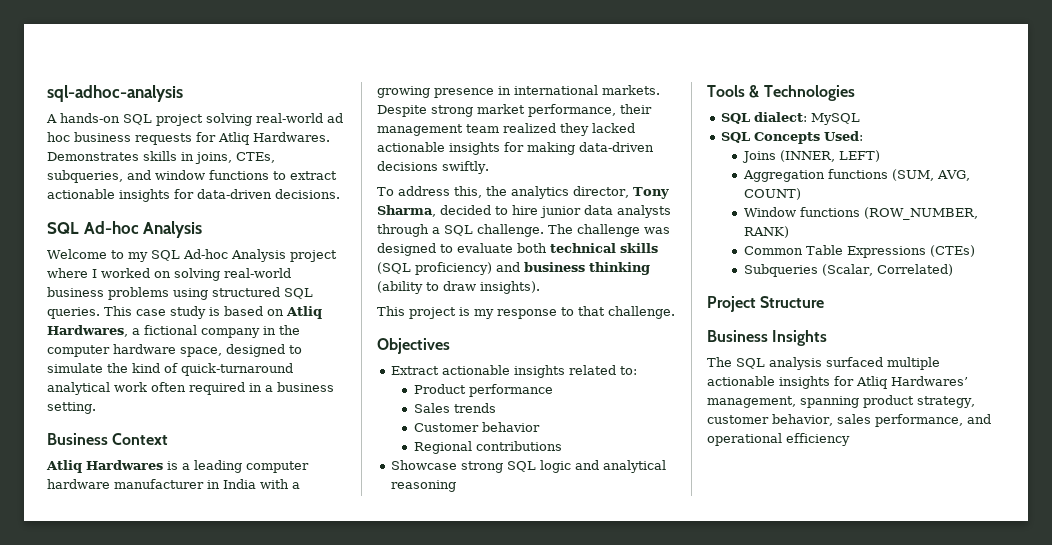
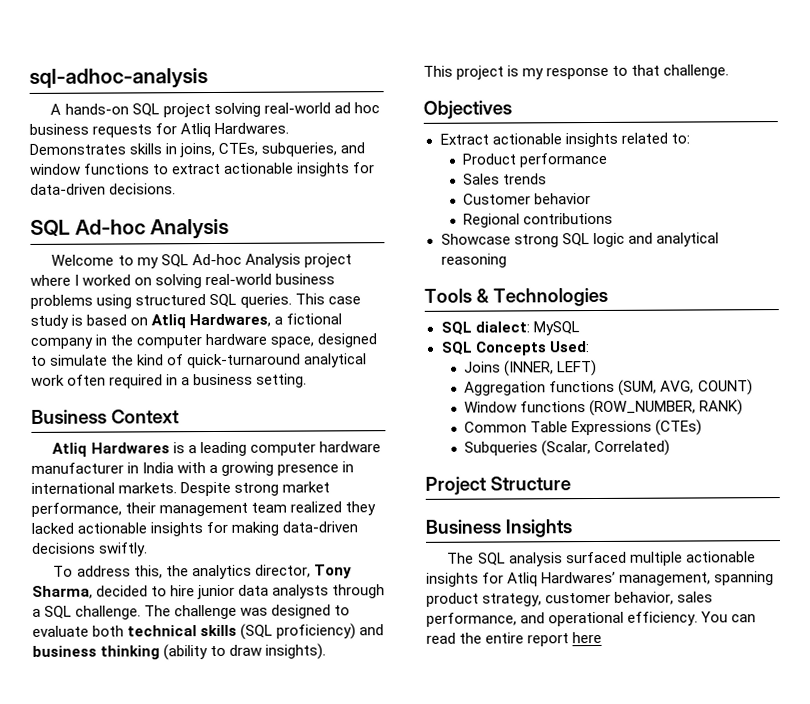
- The SQL analysis surfaced multiple actionable insights for Atliq Hardwares’ management, spanning product strategy, customer behavior, sales performance, and operational efficiency
+ The SQL analysis surfaced multiple actionable insights for Atliq Hardwares’ management, spanning product strategy, customer behavior, sales performance, and operational efficiency. You can read the entire report here

